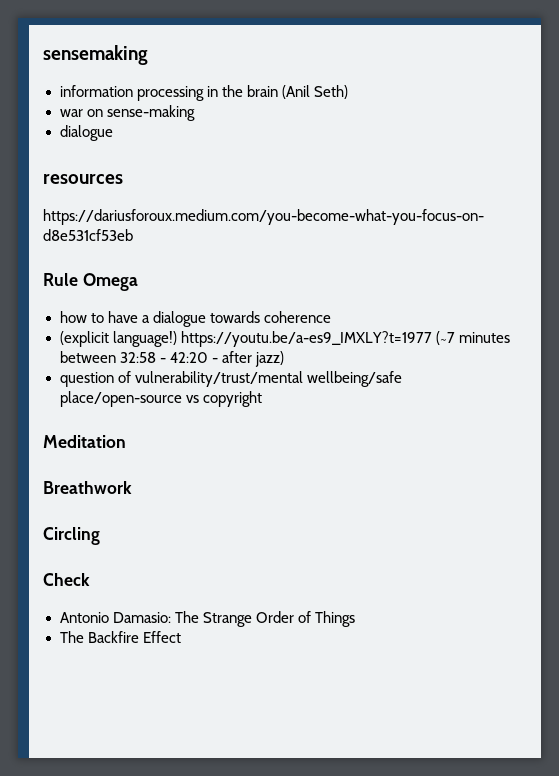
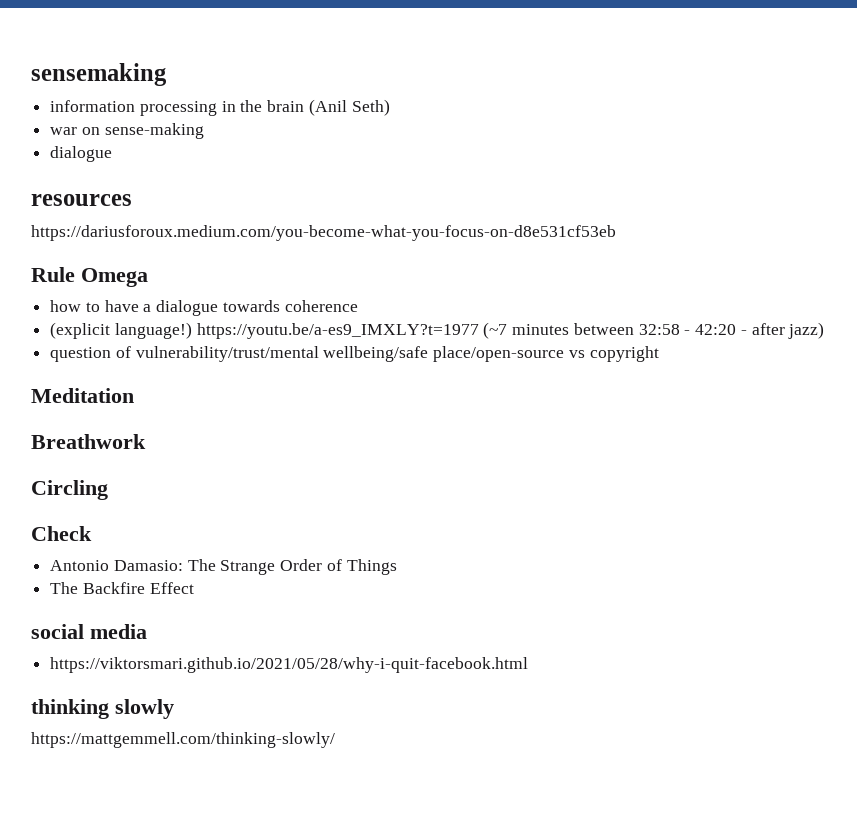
+ social media
+ https://viktorsmari.github.io/2021/05/28/why-i-quit-facebook.html
+ thinking slowly
+ https://mattgemmell.com/thinking-slowly/

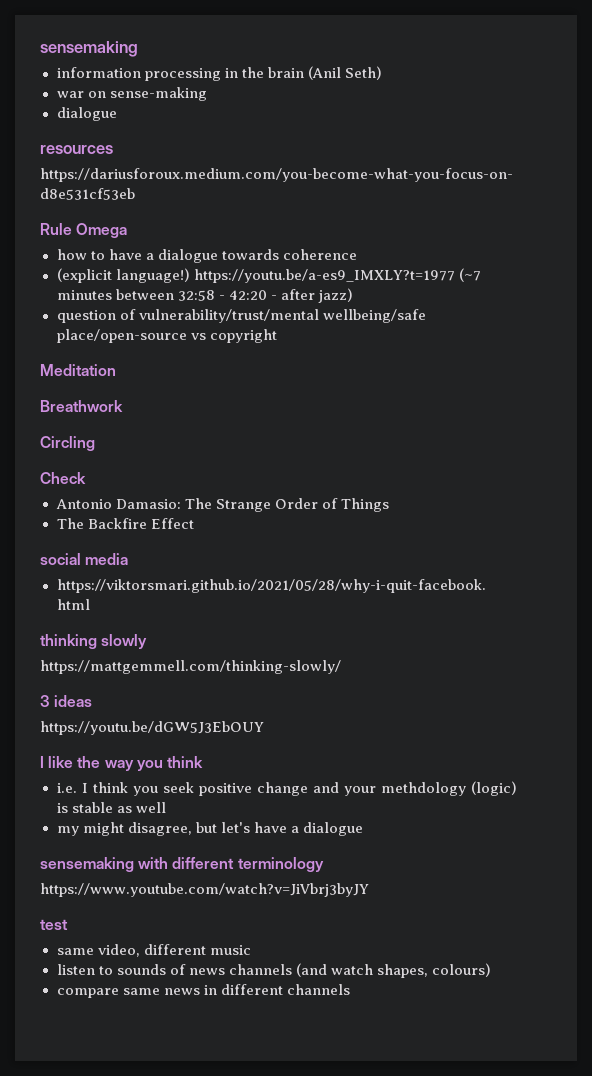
+ 3 ideas
+ https://youtu.be/dGW5J3EbOUY
+ I like the way you think
+ i.e. I think you seek positive change and your methdology (logic) is stable as well
+ my might disagree, but let's have a dialogue
+ sensemaking with different terminology
+ https://www.youtube.com/watch?v=JiVbrj3byJY
+ test
+ same video, different music
+ listen to sounds of news channels (and watch shapes, colours)
+ compare same news in different channels

